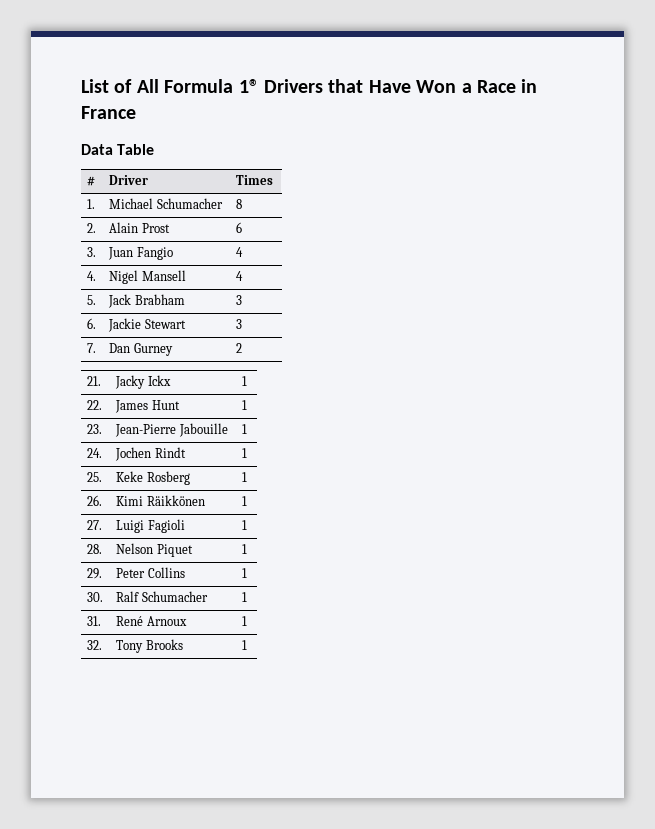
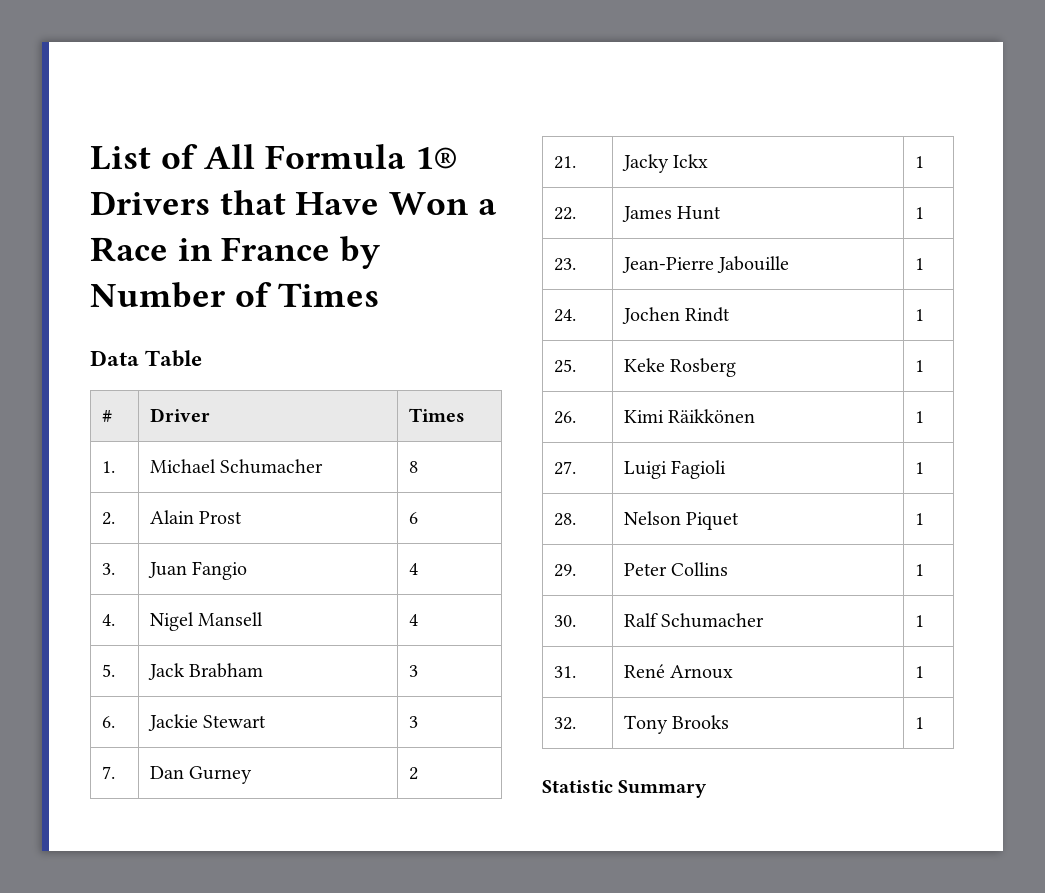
- List of All Formula 1® Drivers that Have Won a Race in France
+ List of All Formula 1® Drivers that Have Won a Race in France by Number of Times
+ Statistic Summary

